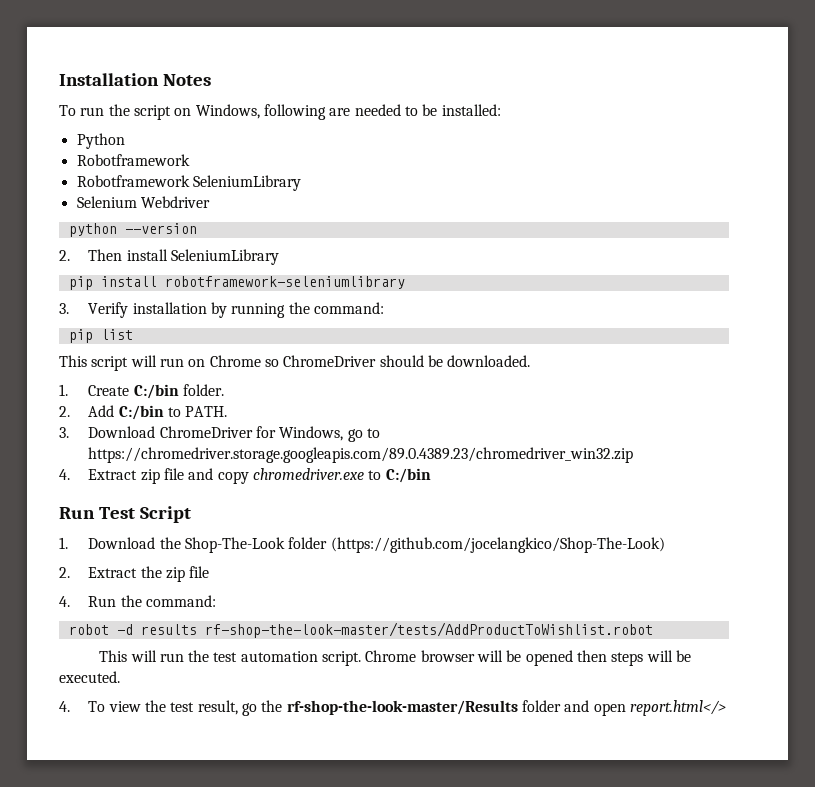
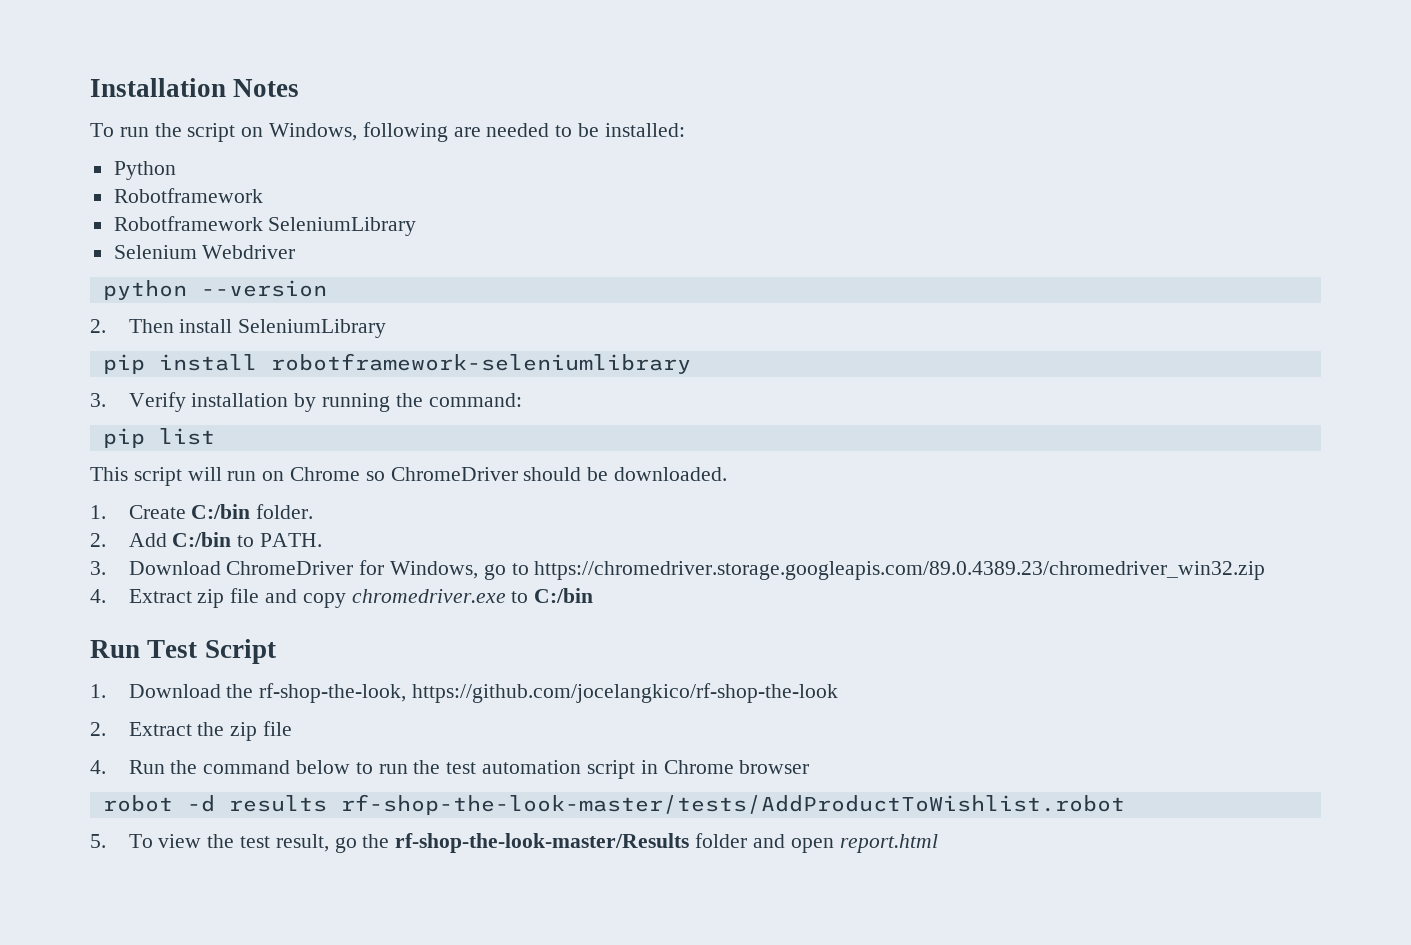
- 1. Download the Shop-The-Look folder (https://github.com/jocelangkico/Shop-The-Look)
+ 1. Download the rf-shop-the-look, https://github.com/jocelangkico/rf-shop-the-look
- 4. Run the command:
+ 4. Run the command below to run the test automation script in Chrome browser
  robot -d results rf-shop-the-look-master/tests/AddProductToWishlist.robot
- This will run the test automation script. Chrome browser will be opened then steps will be executed.
- 4. To view the test result, go the rf-shop-the-look-master/Results folder and open report.html</>
+ 5. To view the test result, go the rf-shop-the-look-master/Results folder and open report.html

